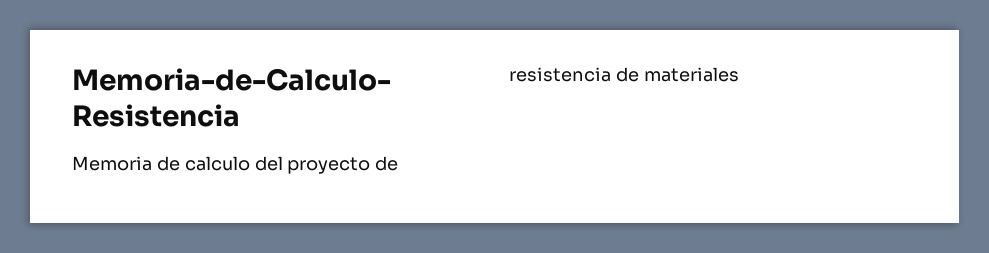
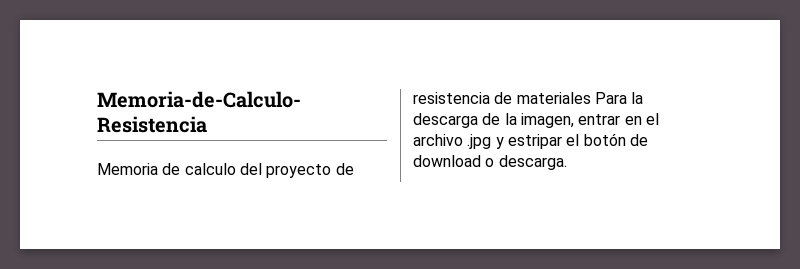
- Memoria de calculo del proyecto de resistencia de materiales
+ Memoria de calculo del proyecto de resistencia de materiales Para la descarga de la imagen, entrar en el archivo .jpg y estripar el botón de download o descarga.

